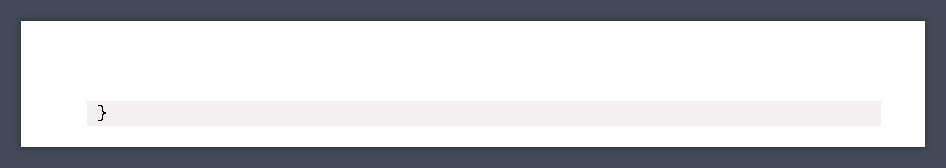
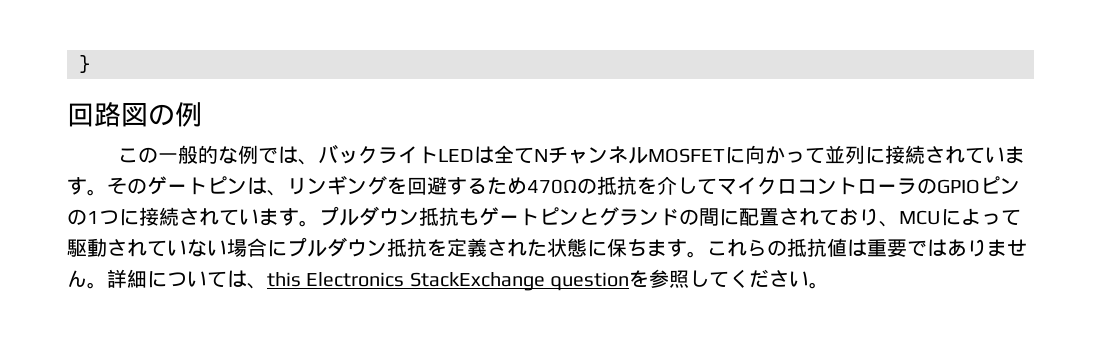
+ 回路図の例
+ この一般的な例では、バックライトLEDは全てNチャンネルMOSFETに向かって並列に接続されています。そのゲートピンは、リンギングを回避するため470Ωの抵抗を介してマイクロコントローラのGPIOピンの1つに接続されています。プルダウン抵抗もゲートピンとグランドの間に配置されており、MCUによって駆動されていない場合にプルダウン抵抗を定義された状態に保ちます。これらの抵抗値は重要ではありません。詳細については、this Electronics StackExchange questionを参照してください。

